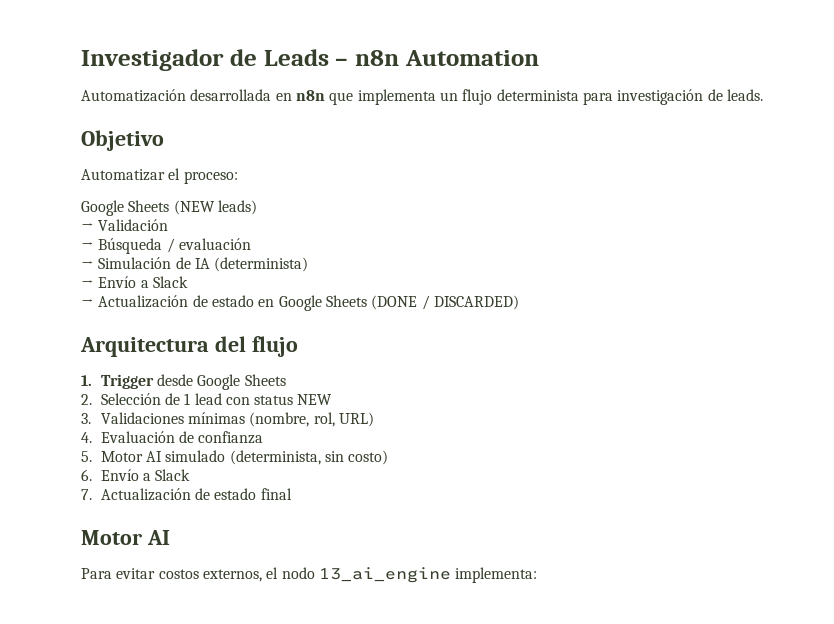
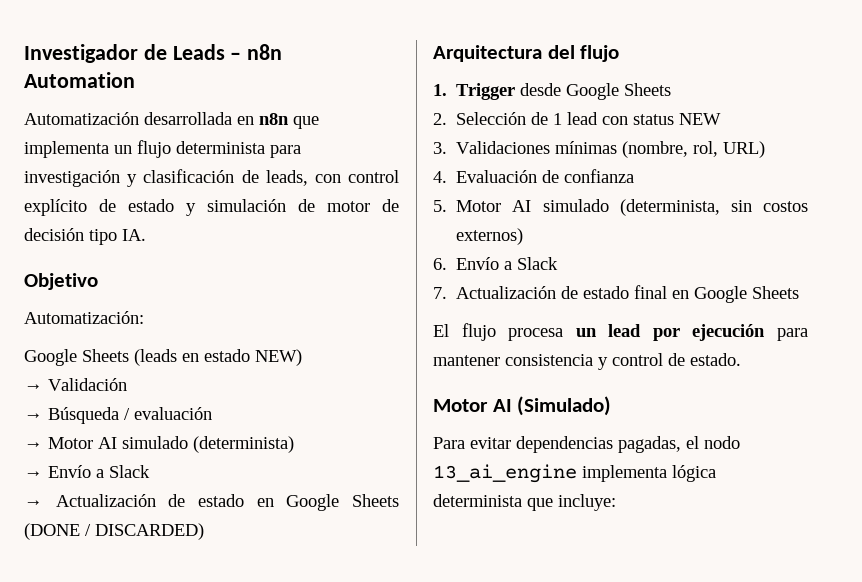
- Automatización desarrollada en n8n que implementa un flujo determinista para investigación de leads.
+ Automatización desarrollada en n8n que implementa un flujo determinista para investigación y clasificación de leads, con control explícito de estado y simulación de motor de decisión tipo IA.
  Objetivo
- Automatizar el proceso:
- Google Sheets (NEW leads)
+ Automatización:
+ Google Sheets (leads en estado NEW)
- → Simulación de IA (determinista)
+ → Motor AI simulado (determinista)
- 5. Motor AI simulado (determinista, sin costo)
+ 5. Motor AI simulado (determinista, sin costos externos)
- 7. Actualización de estado final
- Motor AI
+ 7. Actualización de estado final en Google Sheets
+ El flujo procesa un lead por ejecución para mantener consistencia y control de estado.
+ Motor AI (Simulado)
- Para evitar costos externos, el nodo 13_ai_engine implementa:
+ Para evitar dependencias pagadas, el nodo 13_ai_engine implementa lógica determinista que incluye:

